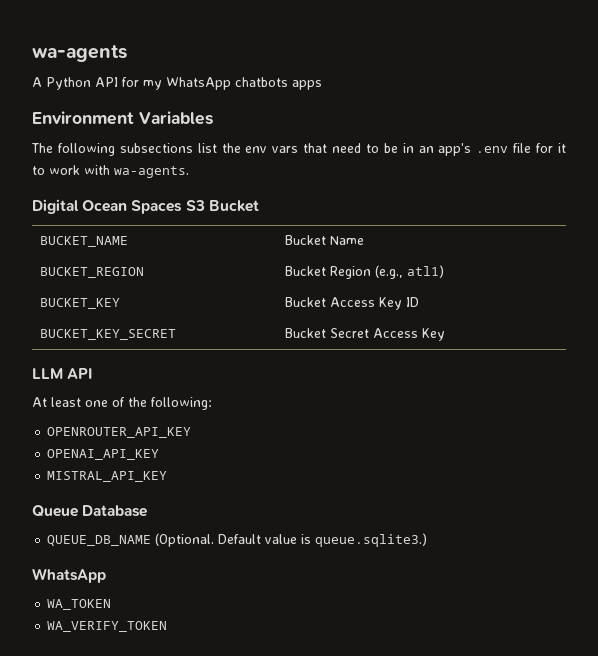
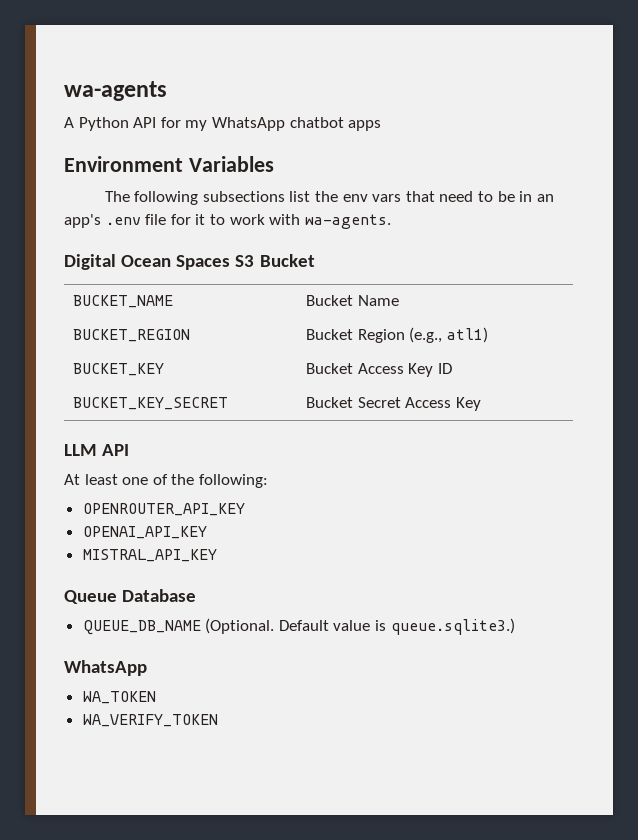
- A Python API for my WhatsApp chatbots apps
+ A Python API for my WhatsApp chatbot apps

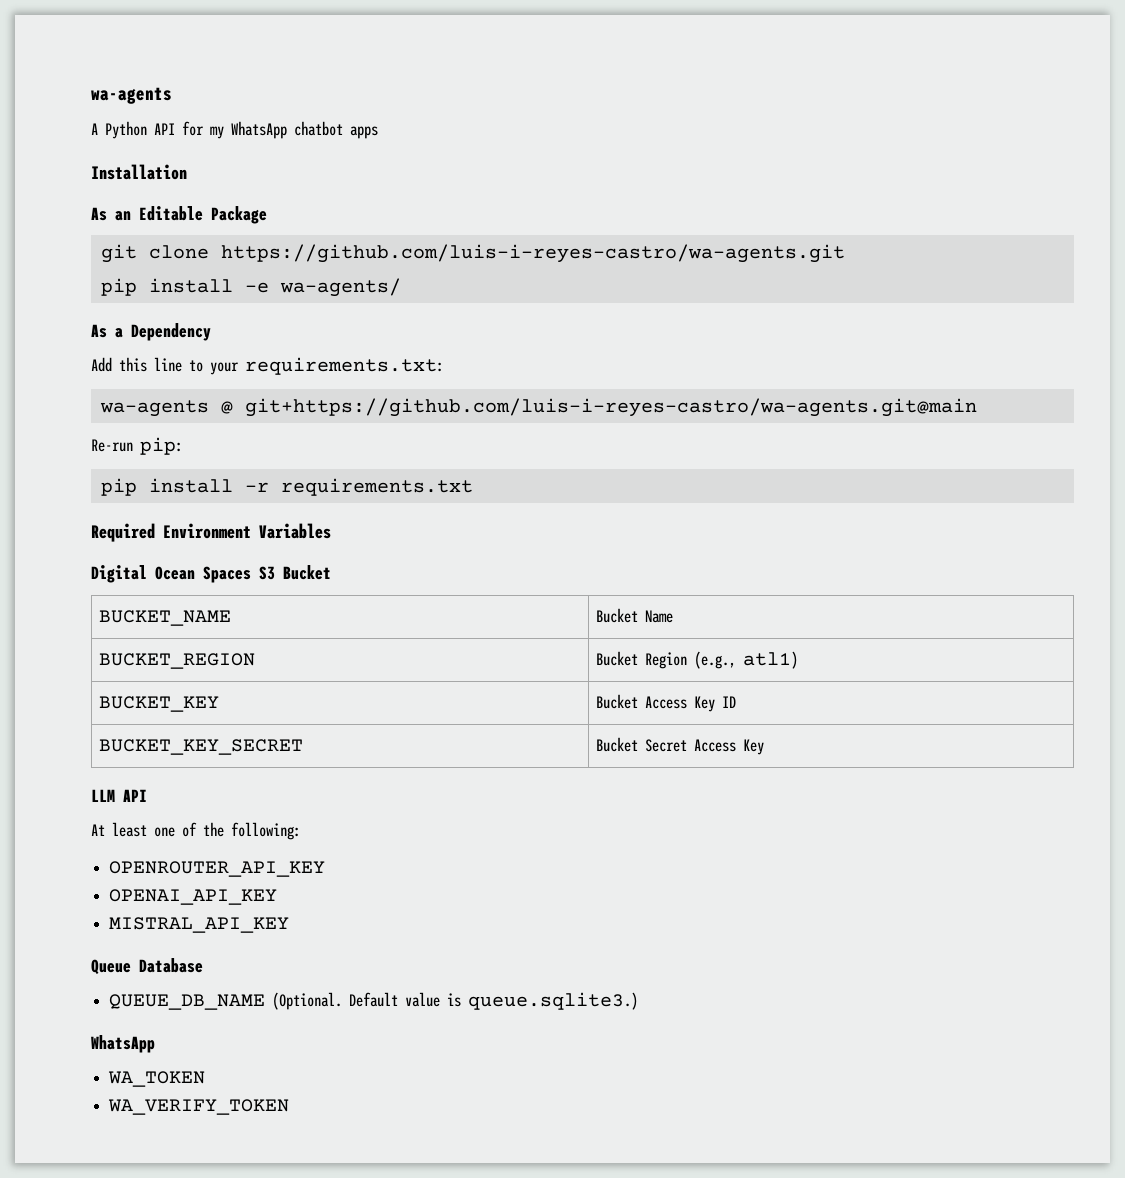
- Environment Variables
- The following subsections list the env vars that need to be in an app's .env file for it to work with wa-agents.
+ Installation
+ As an Editable Package
+ git clone https://github.com/luis-i-reyes-castro/wa-agents.git
+ pip install -e wa-agents/
+ As a Dependency
+ Add this line to your requirements.txt:
+ wa-agents @ git+https://github.com/luis-i-reyes-castro/wa-agents.git@main
+ Re-run pip:
+ pip install -r requirements.txt
+ Required Environment Variables

